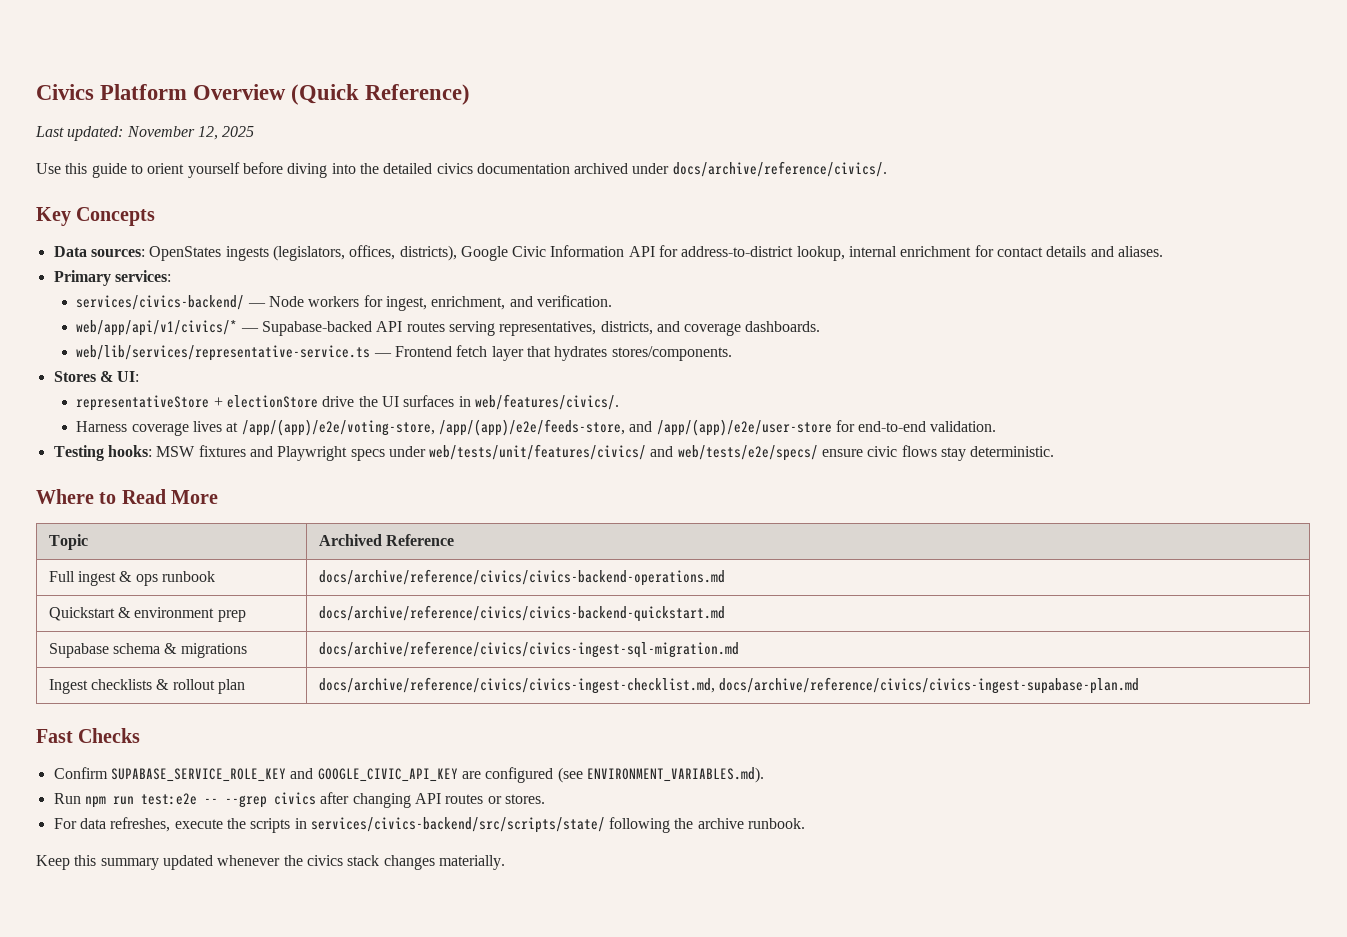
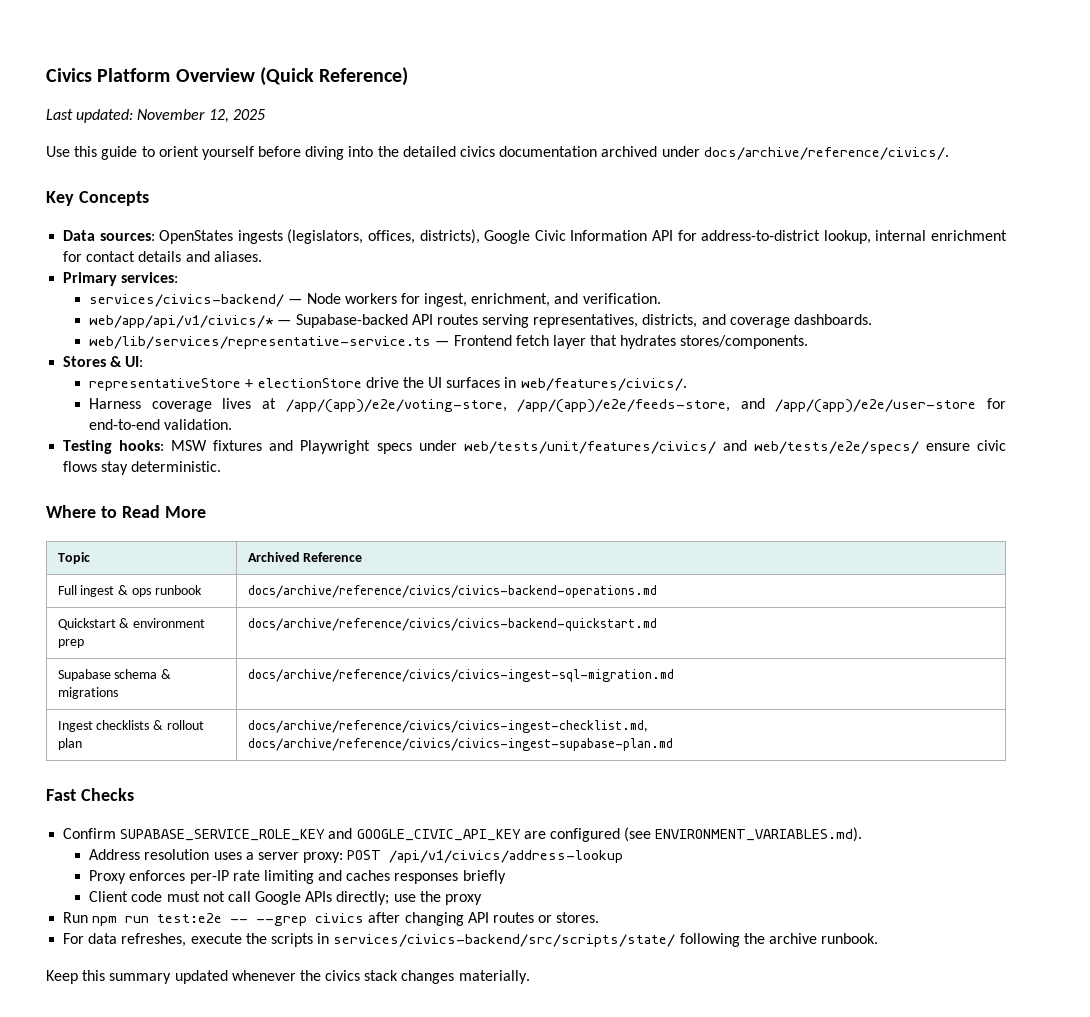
+ Address resolution uses a server proxy: POST /api/v1/civics/address-lookup
+ Proxy enforces per-IP rate limiting and caches responses briefly
+ Client code must not call Google APIs directly; use the proxy

